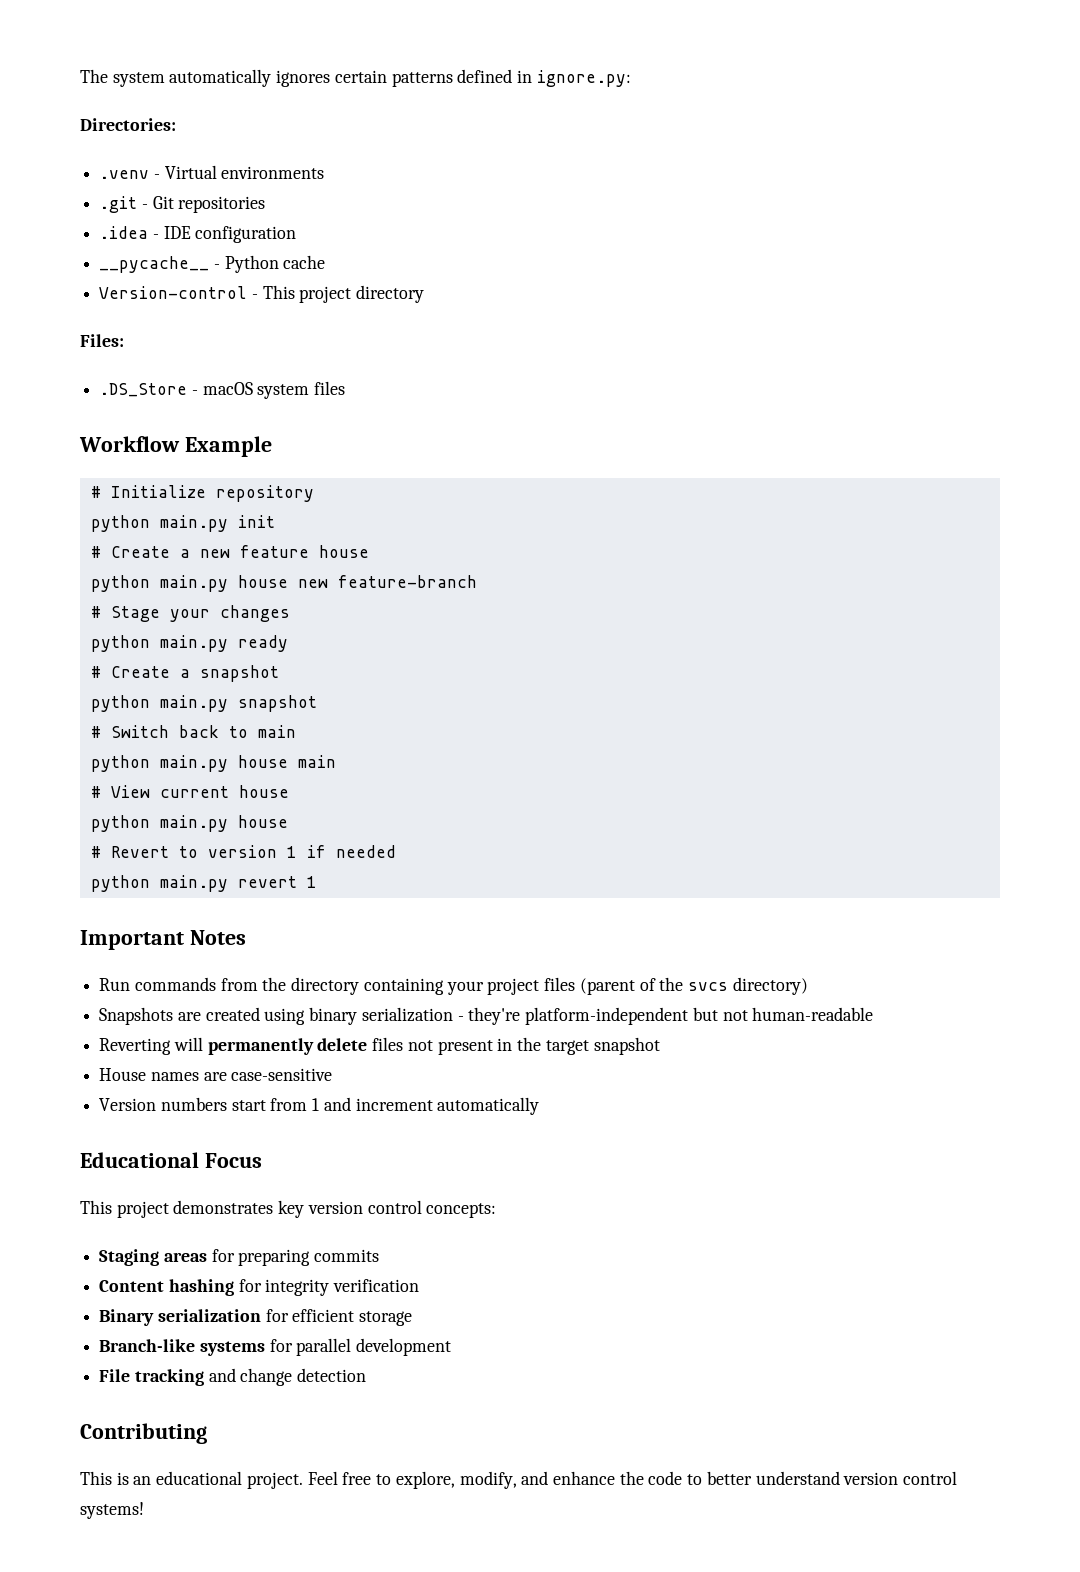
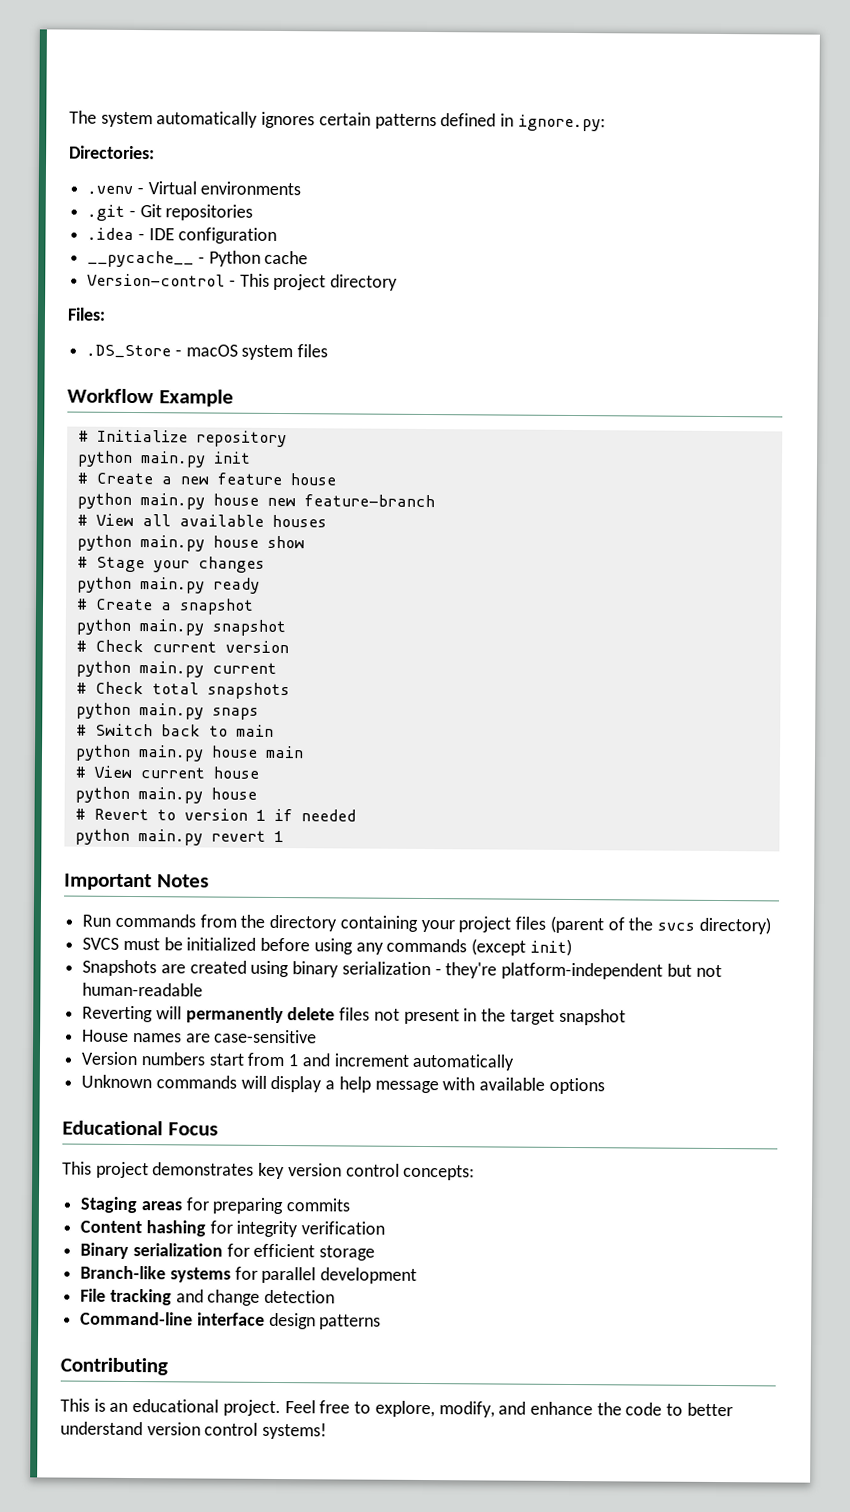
+ # View all available houses
+ python main.py house show
+ # Check current version
+ python main.py current
+ # Check total snapshots
+ python main.py snaps
+ SVCS must be initialized before using any commands (except init)
+ Unknown commands will display a help message with available options
+ Command-line interface design patterns

